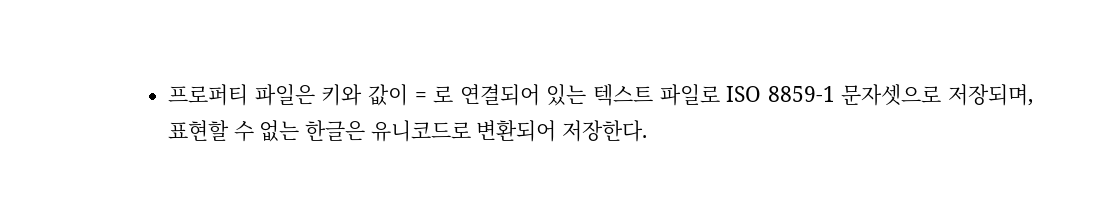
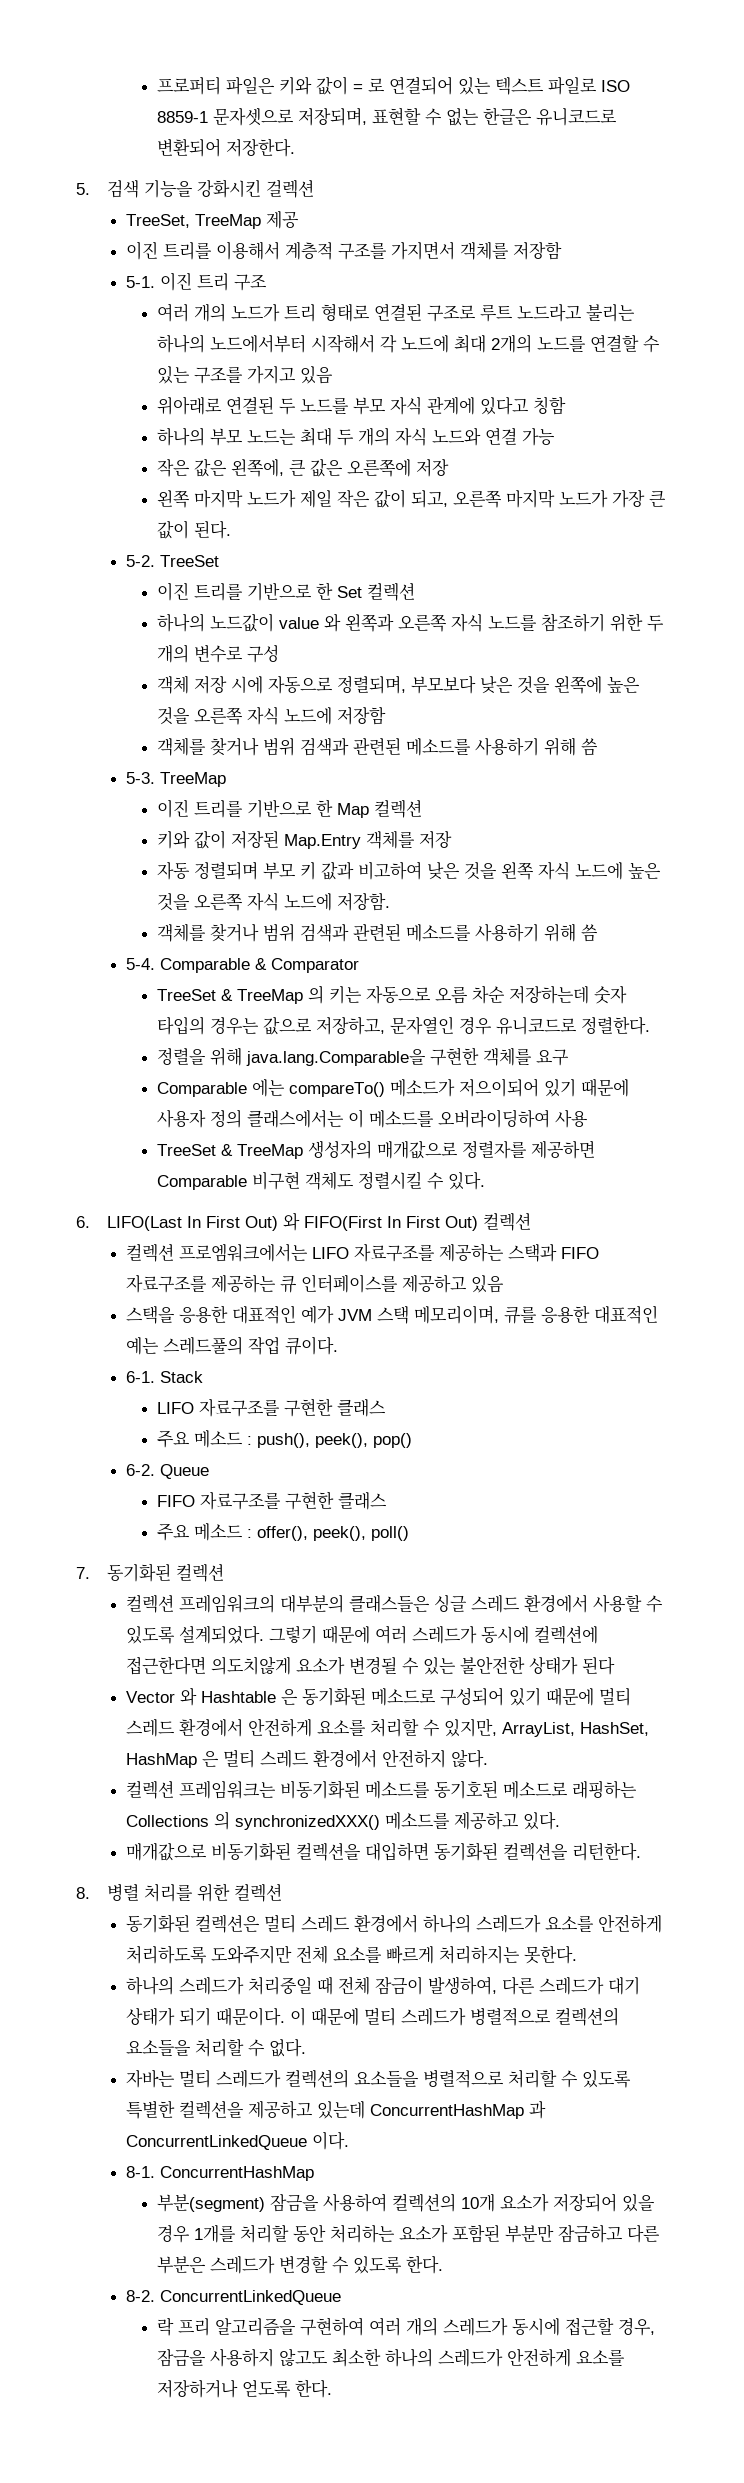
+ 5. 검색 기능을 강화시킨 걸렉션
+ TreeSet, TreeMap 제공
+ 이진 트리를 이용해서 계층적 구조를 가지면서 객체를 저장함
+ 5-1. 이진 트리 구조
+ 여러 개의 노드가 트리 형태로 연결된 구조로 루트 노드라고 불리는 하나의 노드에서부터 시작해서 각 노드에 최대 2개의 노드를 연결할 수 있는 구조를 가지고 있음
+ 위아래로 연결된 두 노드를 부모 자식 관계에 있다고 칭함
+ 하나의 부모 노드는 최대 두 개의 자식 노드와 연결 가능
+ 작은 값은 왼쪽에, 큰 값은 오른쪽에 저장
+ 왼쪽 마지막 노드가 제일 작은 값이 되고, 오른쪽 마지막 노드가 가장 큰 값이 된다.
+ 5-2. TreeSet
+ 이진 트리를 기반으로 한 Set 컬렉션
+ 하나의 노드값이 value 와 왼쪽과 오른쪽 자식 노드를 참조하기 위한 두 개의 변수로 구성
+ 객체 저장 시에 자동으로 정렬되며, 부모보다 낮은 것을 왼쪽에 높은 것을 오른쪽 자식 노드에 저장함
+ 객체를 찾거나 범위 검색과 관련된 메소드를 사용하기 위해 씀
+ 5-3. TreeMap
+ 이진 트리를 기반으로 한 Map 컬렉션
+ 키와 값이 저장된 Map.Entry 객체를 저장
+ 자동 정렬되며 부모 키 값과 비고하여 낮은 것을 왼쪽 자식 노드에 높은 것을 오른쪽 자식 노드에 저장함.
+ 객체를 찾거나 범위 검색과 관련된 메소드를 사용하기 위해 씀
+ 5-4. Comparable & Comparator
+ TreeSet & TreeMap 의 키는 자동으로 오름 차순 저장하는데 숫자 타입의 경우는 값으로 저장하고, 문자열인 경우 유니코드로 정렬한다.
+ 정렬을 위해 java.lang.Comparable을 구현한 객체를 요구
+ Comparable 에는 compareTo() 메소드가 저으이되어 있기 때문에 사용자 정의 클래스에서는 이 메소드를 오버라이딩하여 사용
+ TreeSet & TreeMap 생성자의 매개값으로 정렬자를 제공하면 Comparable 비구현 객체도 정렬시킬 수 있다.
+ 6. LIFO(Last In First Out) 와 FIFO(First In First Out) 컬렉션
+ 컬렉션 프로엠워크에서는 LIFO 자료구조를 제공하는 스택과 FIFO 자료구조를 제공하는 큐 인터페이스를 제공하고 있음
+ 스택을 응용한 대표적인 예가 JVM 스택 메모리이며, 큐를 응용한 대표적인 예는 스레드풀의 작업 큐이다.
+ 6-1. Stack
+ LIFO 자료구조를 구현한 클래스
+ 주요 메소드 : push(), peek(), pop()
+ 6-2. Queue
+ FIFO 자료구조를 구현한 클래스
+ 주요 메소드 : offer(), peek(), poll()
+ 7. 동기화된 컬렉션
+ 컬렉션 프레임워크의 대부분의 클래스들은 싱글 스레드 환경에서 사용할 수 있도록 설계되었다. 그렇기 때문에 여러 스레드가 동시에 컬렉션에 접근한다면 의도치않게 요소가 변경될 수 있는 불안전한 상태가 된다
+ Vector 와 Hashtable 은 동기화된 메소드로 구성되어 있기 때문에 멀티 스레드 환경에서 안전하게 요소를 처리할 수 있지만, ArrayList, HashSet, HashMap 은 멀티 스레드 환경에서 안전하지 않다.
+ 컬렉션 프레임워크는 비동기화된 메소드를 동기호된 메소드로 래핑하는 Collections 의 synchronizedXXX() 메소드를 제공하고 있다.
+ 매개값으로 비동기화된 컬렉션을 대입하면 동기화된 컬렉션을 리턴한다.
+ 8. 병렬 처리를 위한 컬렉션
+ 동기화된 컬렉션은 멀티 스레드 환경에서 하나의 스레드가 요소를 안전하게 처리하도록 도와주지만 전체 요소를 빠르게 처리하지는 못한다.
+ 하나의 스레드가 처리중일 때 전체 잠금이 발생하여, 다른 스레드가 대기 상태가 되기 때문이다. 이 때문에 멀티 스레드가 병렬적으로 컬렉션의 요소들을 처리할 수 없다.
+ 자바는 멀티 스레드가 컬렉션의 요소들을 병렬적으로 처리할 수 있도록 특별한 컬렉션을 제공하고 있는데 ConcurrentHashMap 과 ConcurrentLinkedQueue 이다.
+ 8-1. ConcurrentHashMap
+ 부분(segment) 잠금을 사용하여 컬렉션의 10개 요소가 저장되어 있을 경우 1개를 처리할 동안 처리하는 요소가 포함된 부분만 잠금하고 다른 부분은 스레드가 변경할 수 있도록 한다.
+ 8-2. ConcurrentLinkedQueue
+ 락 프리 알고리즘을 구현하여 여러 개의 스레드가 동시에 접근할 경우, 잠금을 사용하지 않고도 최소한 하나의 스레드가 안전하게 요소를 저장하거나 얻도록 한다.

